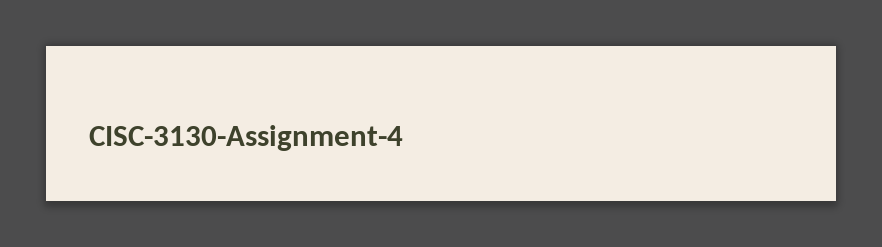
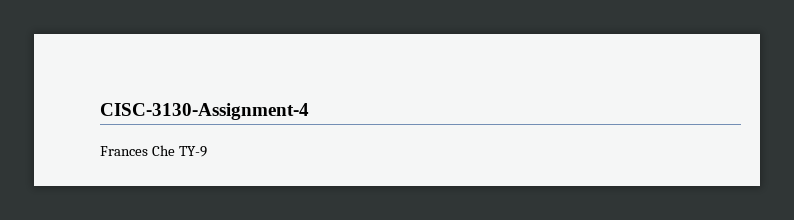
+ Frances Che TY-9

